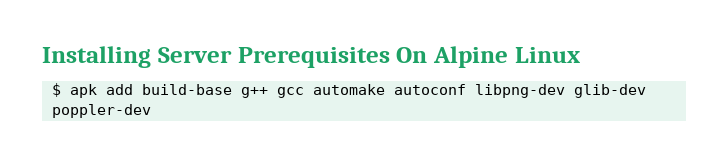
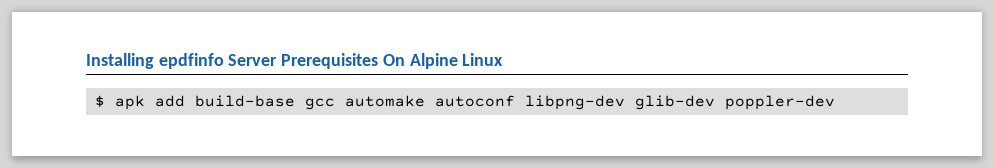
- Installing Server Prerequisites On Alpine Linux
+ Installing epdfinfo Server Prerequisites On Alpine Linux
- $ apk add build-base g++ gcc automake autoconf libpng-dev glib-dev poppler-dev
+ $ apk add build-base gcc automake autoconf libpng-dev glib-dev poppler-dev

